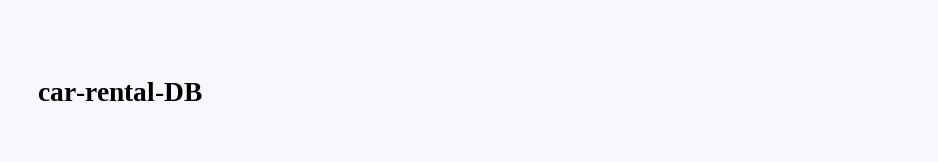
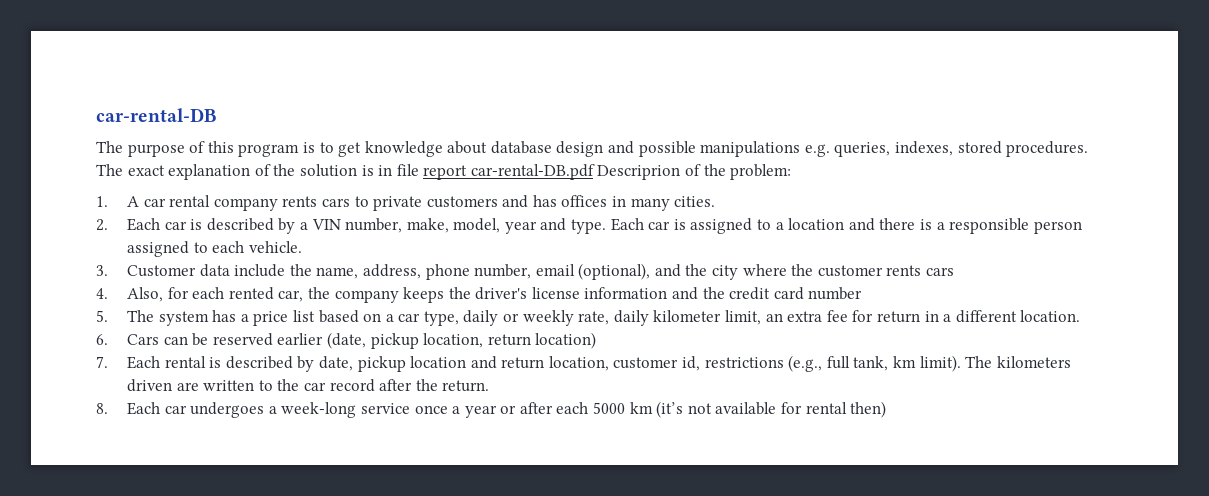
+ The purpose of this program is to get knowledge about database design and possible manipulations e.g. queries, indexes, stored procedures. The exact explanation of the solution is in file report car-rental-DB.pdf Descriprion of the problem:
+ 1. A car rental company rents cars to private customers and has offices in many cities.
+ 2. Each car is described by a VIN number, make, model, year and type. Each car is assigned to a location and there is a responsible person assigned to each vehicle.
+ 3. Customer data include the name, address, phone number, email (optional), and the city where the customer rents cars
+ 4. Also, for each rented car, the company keeps the driver's license information and the credit card number
+ 5. The system has a price list based on a car type, daily or weekly rate, daily kilometer limit, an extra fee for return in a different location.
+ 6. Cars can be reserved earlier (date, pickup location, return location)
+ 7. Each rental is described by date, pickup location and return location, customer id, restrictions (e.g., full tank, km limit). The kilometers driven are written to the car record after the return.
+ 8. Each car undergoes a week-long service once a year or after each 5000 km (it’s not available for rental then)

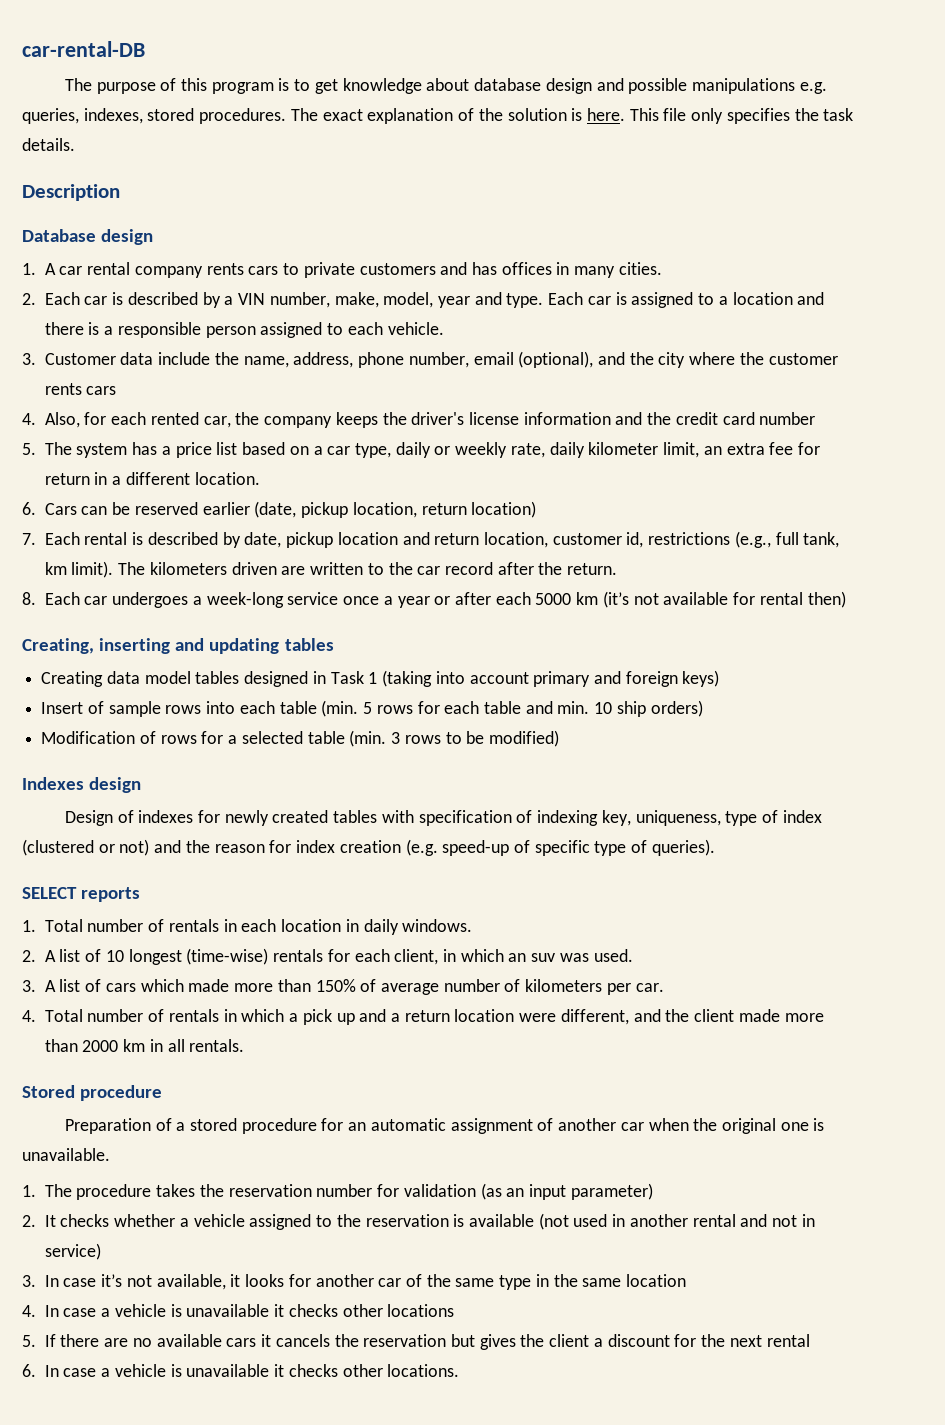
- The exact explanation of the solution is in file report car-rental-DB.pdf Descriprion of the problem:
+ The exact explanation of the solution is here. This file only specifies the task details.
+ Description
+ Database design
+ Creating, inserting and updating tables
+ Creating data model tables designed in Task 1 (taking into account primary and foreign keys)
+ Insert of sample rows into each table (min. 5 rows for each table and min. 10 ship orders)
+ Modification of rows for a selected table (min. 3 rows to be modified)
+ Indexes design
+ Design of indexes for newly created tables with specification of indexing key, uniqueness, type of index (clustered or not) and the reason for index creation (e.g. speed-up of specific type of queries).
+ SELECT reports
+ 1. Total number of rentals in each location in daily windows.
+ 2. A list of 10 longest (time-wise) rentals for each client, in which an suv was used.
+ 3. A list of cars which made more than 150% of average number of kilometers per car.
+ 4. Total number of rentals in which a pick up and a return location were different, and the client made more than 2000 km in all rentals.
+ Stored procedure
+ Preparation of a stored procedure for an automatic assignment of another car when the original one is unavailable.
+ 1. The procedure takes the reservation number for validation (as an input parameter)
+ 2. It checks whether a vehicle assigned to the reservation is available (not used in another rental and not in service)
+ 3. In case it’s not available, it looks for another car of the same type in the same location
+ 4. In case a vehicle is unavailable it checks other locations
+ 5. If there are no available cars it cancels the reservation but gives the client a discount for the next rental
+ 6. In case a vehicle is unavailable it checks other locations.

